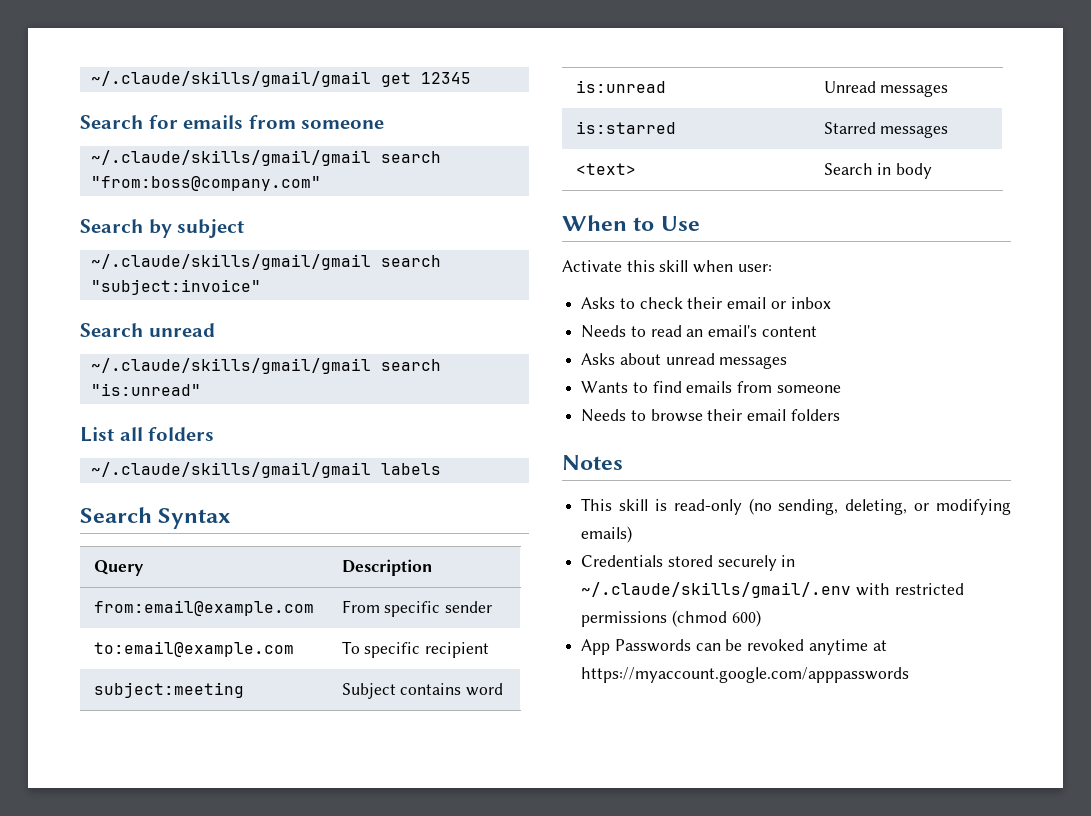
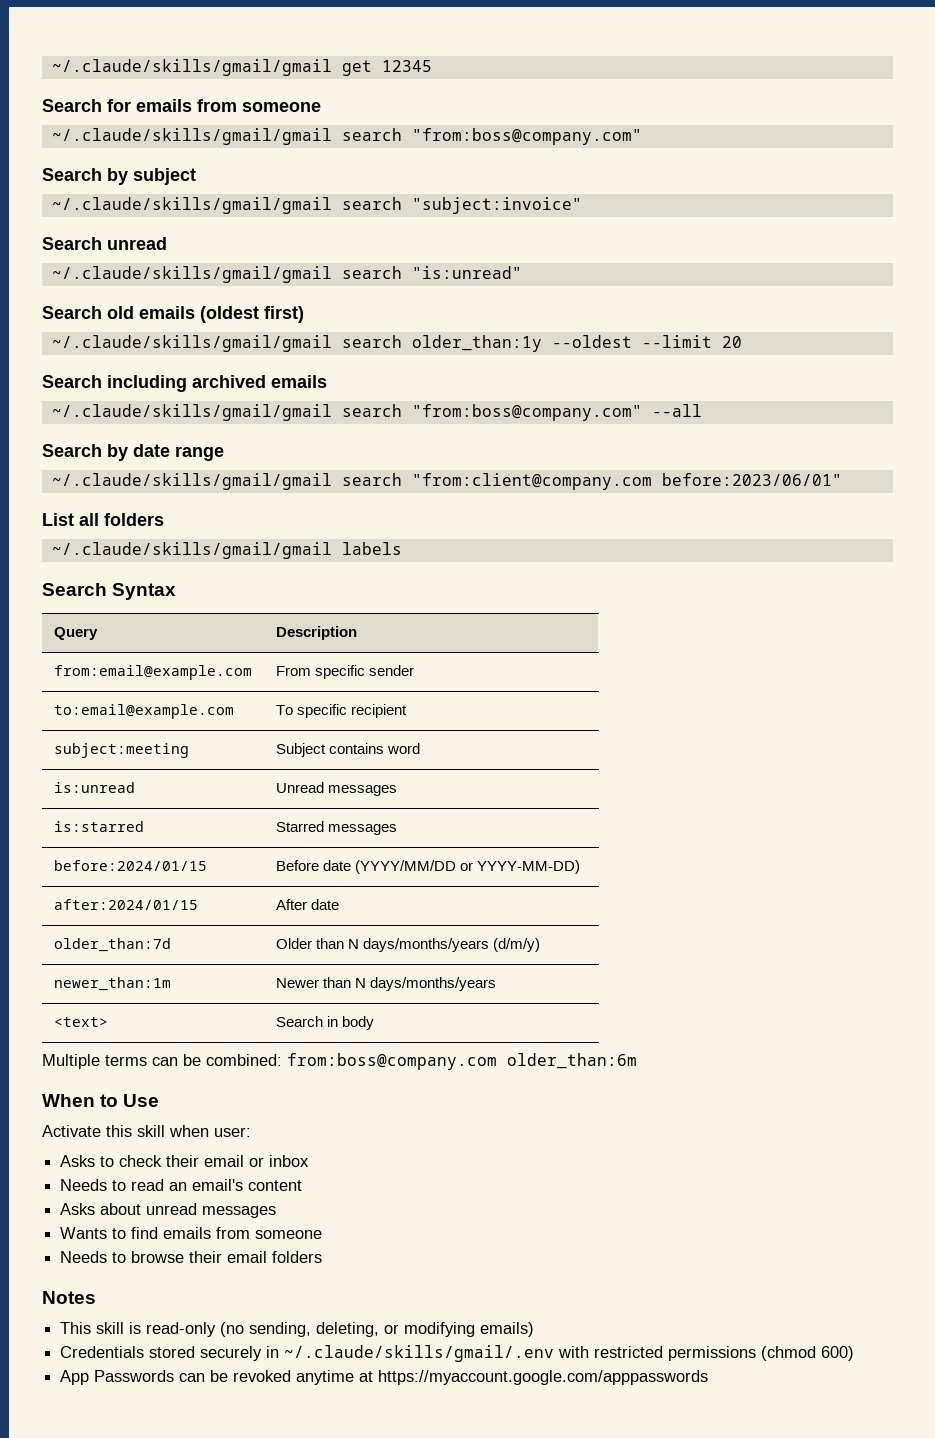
+ Search old emails (oldest first)
+ ~/.claude/skills/gmail/gmail search older_than:1y --oldest --limit 20
+ Search including archived emails
+ ~/.claude/skills/gmail/gmail search "from:boss@company.com" --all
+ Search by date range
+ ~/.claude/skills/gmail/gmail search "from:client@company.com before:2023/06/01"
+ before:2024/01/15 | Before date (YYYY/MM/DD or YYYY-MM-DD)
+ after:2024/01/15 | After date
+ older_than:7d | Older than N days/months/years (d/m/y)
+ newer_than:1m | Newer than N days/months/years
  <text> | Search in body
+ Multiple terms can be combined: from:boss@company.com older_than:6m

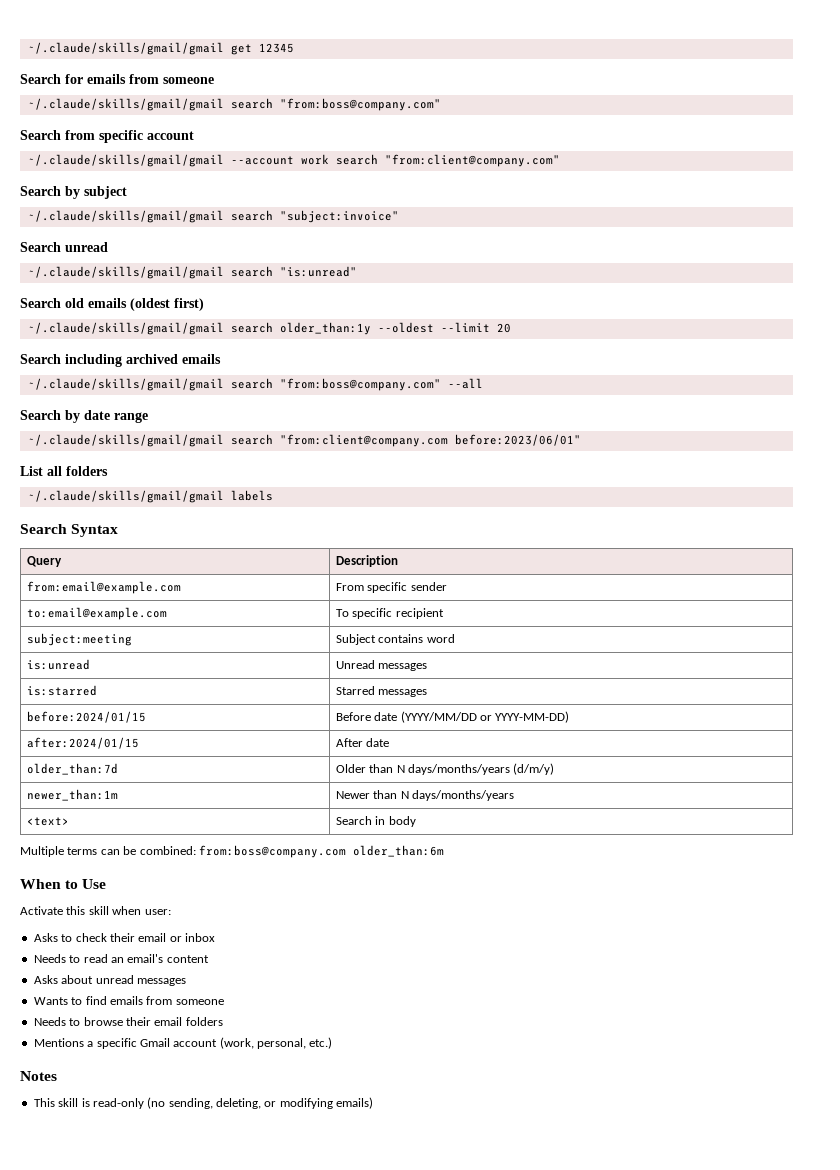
+ Search from specific account
+ ~/.claude/skills/gmail/gmail --account work search "from:client@company.com"
+ Mentions a specific Gmail account (work, personal, etc.)
- Credentials stored securely in ~/.claude/skills/gmail/.env with restricted permissions (chmod 600)
- App Passwords can be revoked anytime at https://myaccount.google.com/apppasswords

